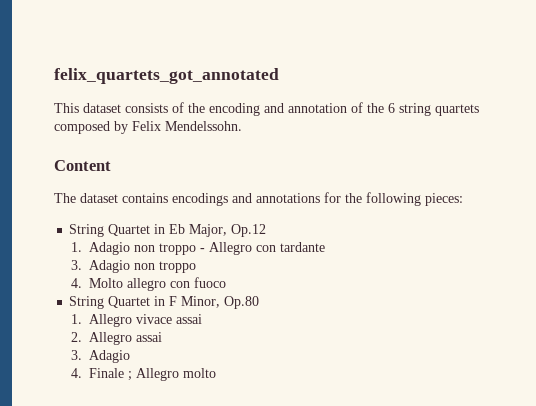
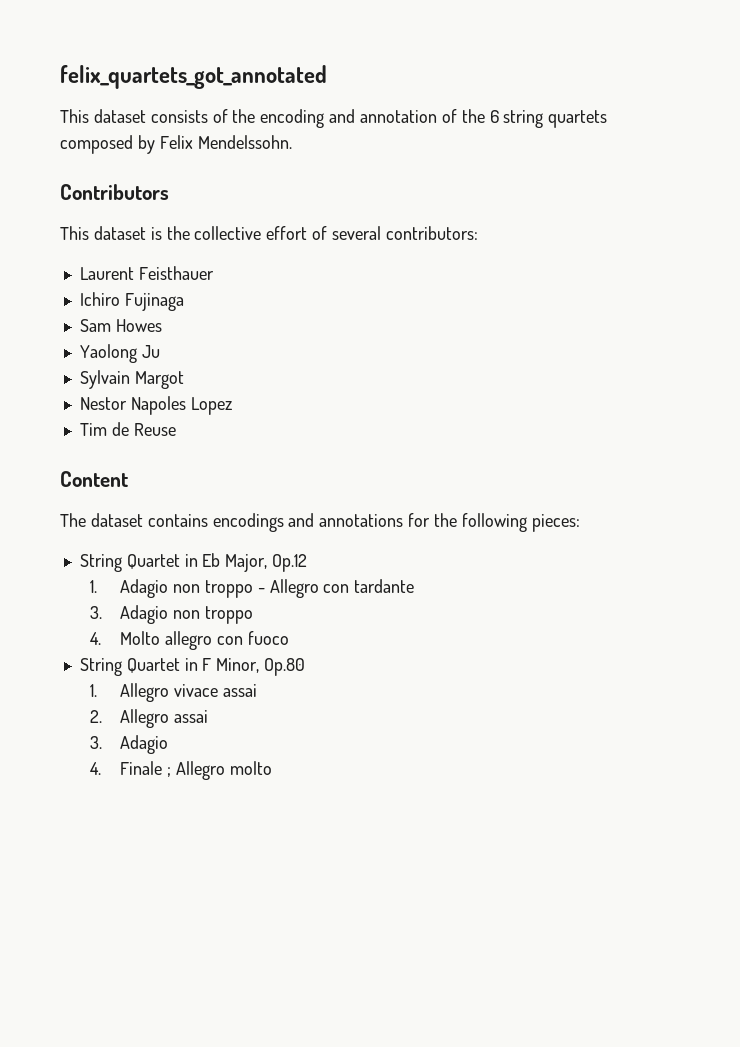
+ Contributors
+ This dataset is the collective effort of several contributors:
+ Laurent Feisthauer
+ Ichiro Fujinaga
+ Sam Howes
+ Yaolong Ju
+ Sylvain Margot
+ Nestor Napoles Lopez
+ Tim de Reuse

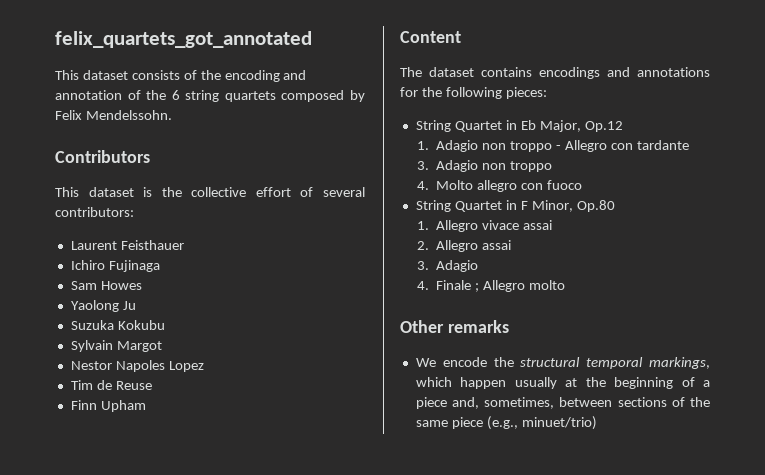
+ Suzuka Kokubu
+ Finn Upham
+ Other remarks
+ We encode the structural temporal markings, which happen usually at the beginning of a piece and, sometimes, between sections of the same piece (e.g., minuet/trio)

